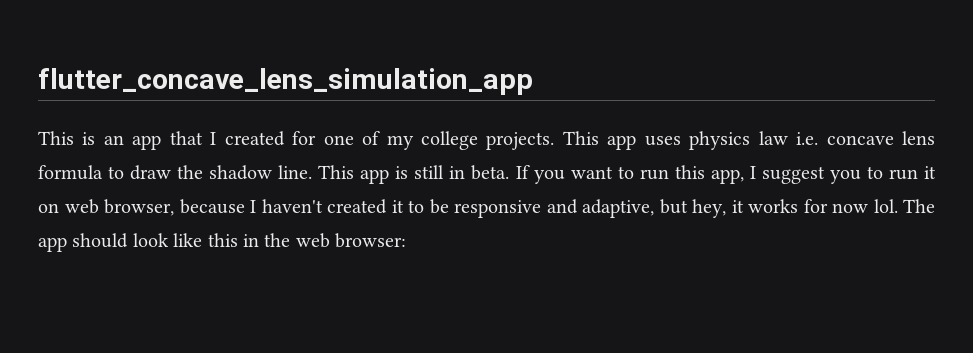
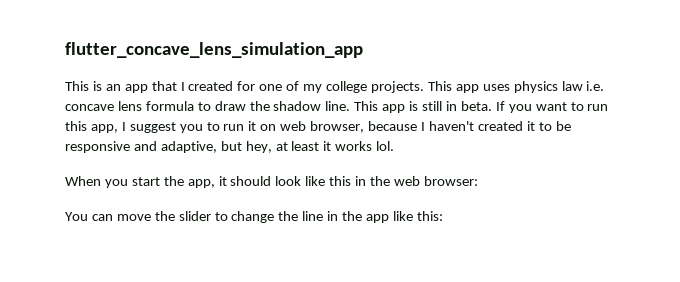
- If you want to run this app, I suggest you to run it on web browser, because I haven't created it to be responsive and adaptive, but hey, it works for now lol. The app should look like this in the web browser:
+ If you want to run this app, I suggest you to run it on web browser, because I haven't created it to be responsive and adaptive, but hey, at least it works lol.
+ When you start the app, it should look like this in the web browser:
+ You can move the slider to change the line in the app like this:

